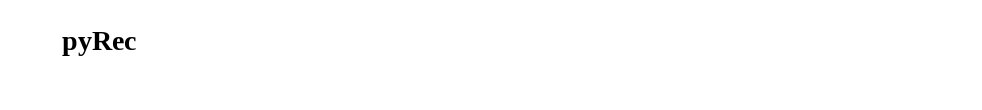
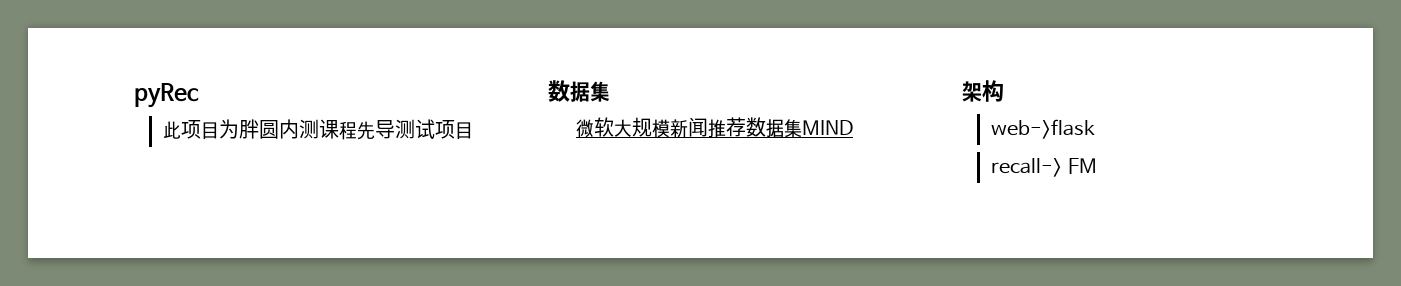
+ 此项目为胖圆内测课程先导测试项目
+ 数据集
+ 微软大规模新闻推荐数据集MIND
+ 架构
+ web->flask
+ recall-> FM

